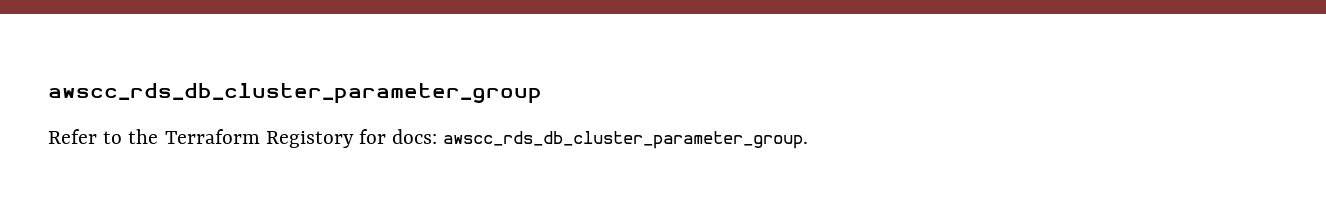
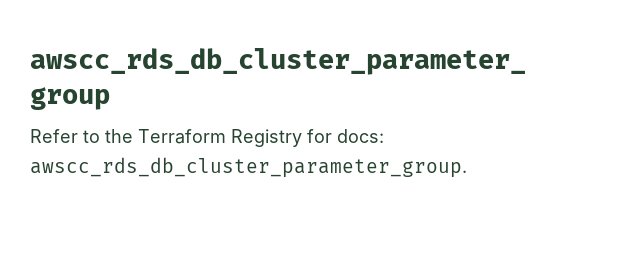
- Refer to the Terraform Registory for docs: awscc_rds_db_cluster_parameter_group.
+ Refer to the Terraform Registry for docs: awscc_rds_db_cluster_parameter_group.

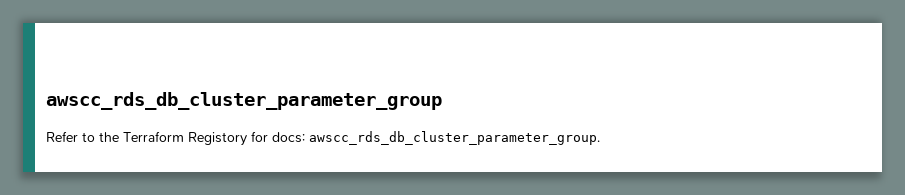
- Refer to the Terraform Registry for docs: awscc_rds_db_cluster_parameter_group.
+ Refer to the Terraform Registory for docs: awscc_rds_db_cluster_parameter_group.

